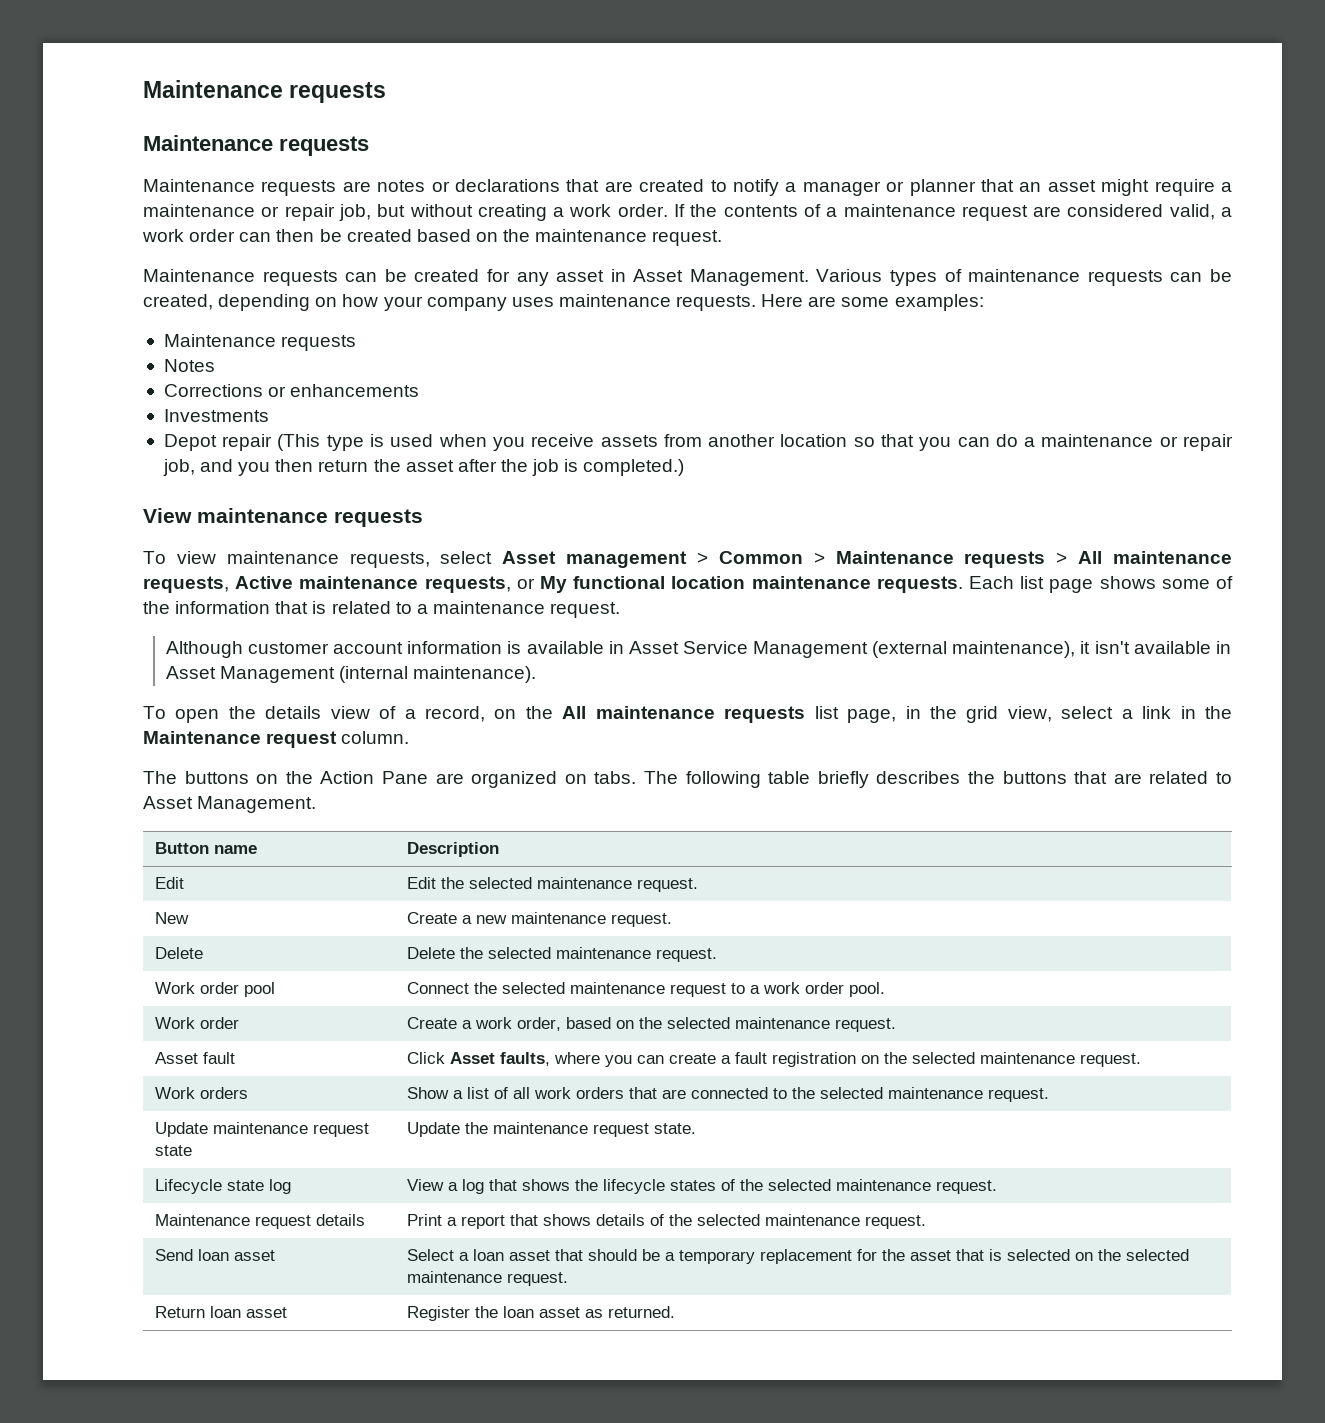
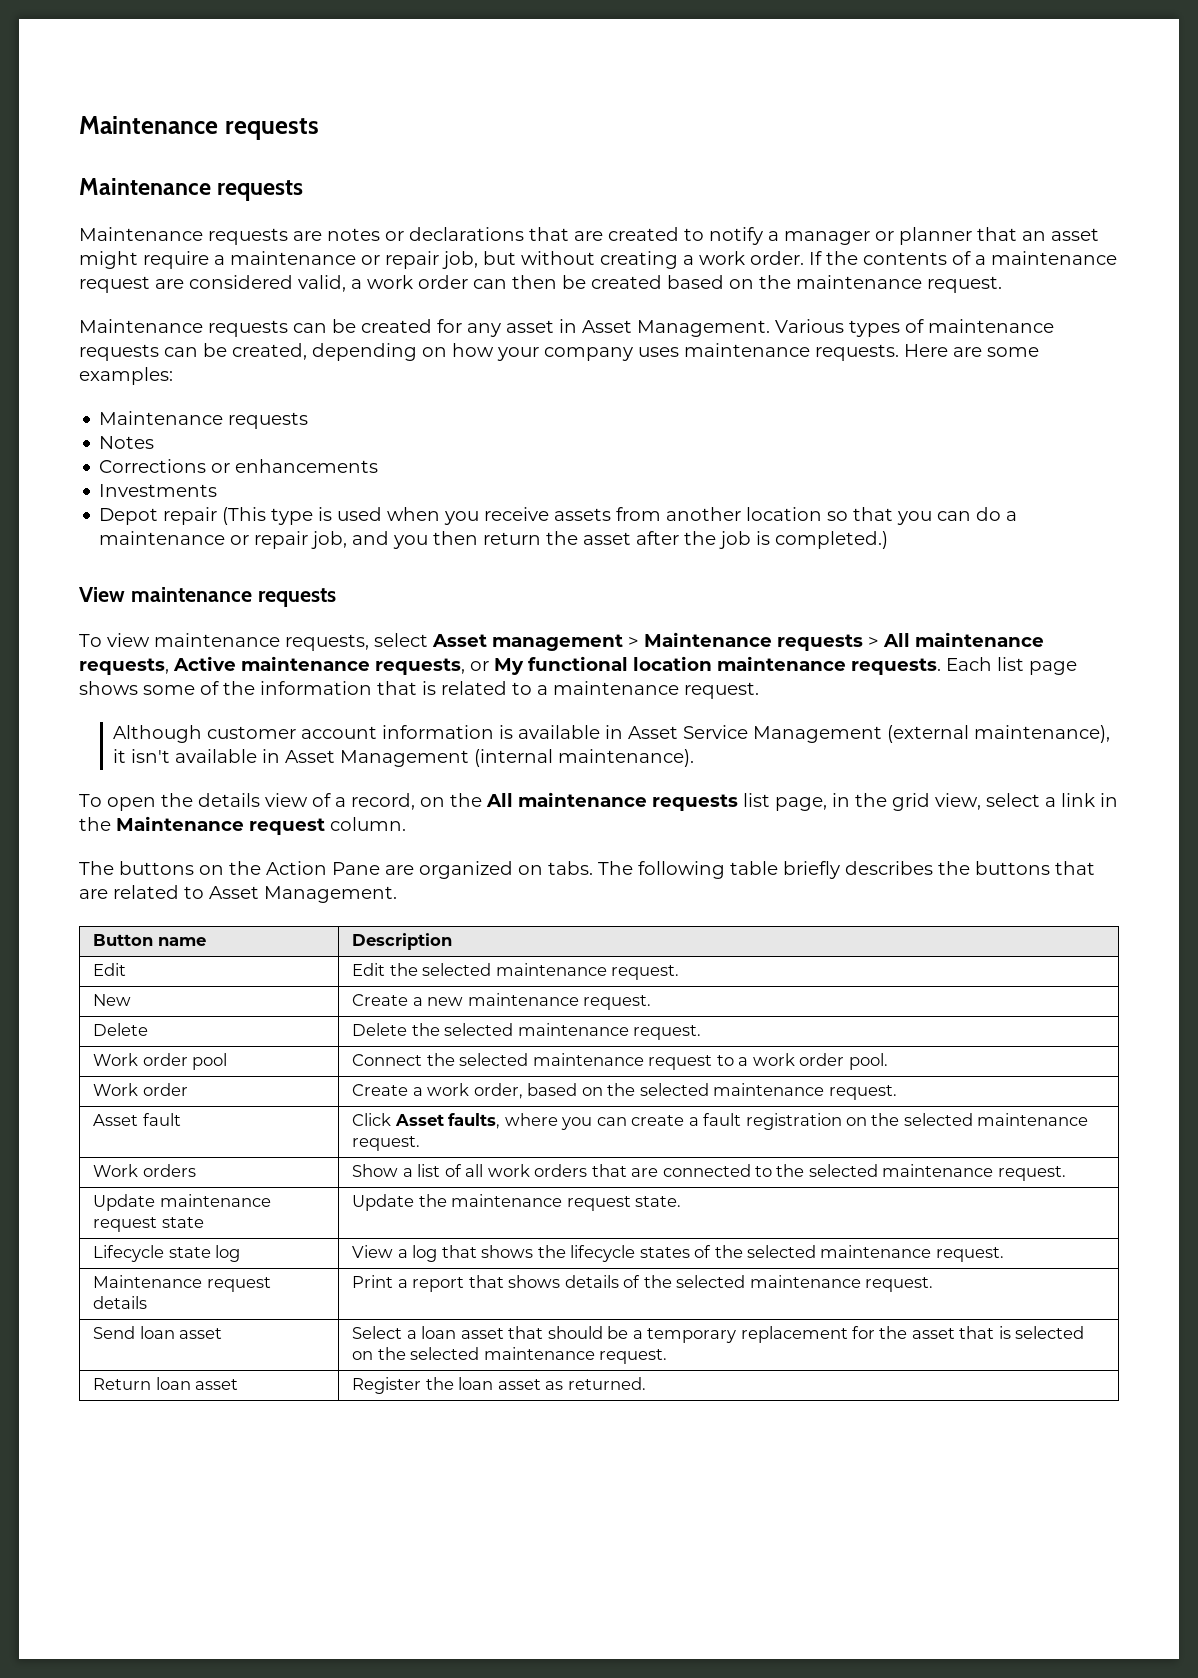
- To view maintenance requests, select Asset management > Common > Maintenance requests > All maintenance requests, Active maintenance requests, or My functional location maintenance requests.
+ To view maintenance requests, select Asset management > Maintenance requests > All maintenance requests, Active maintenance requests, or My functional location maintenance requests.

